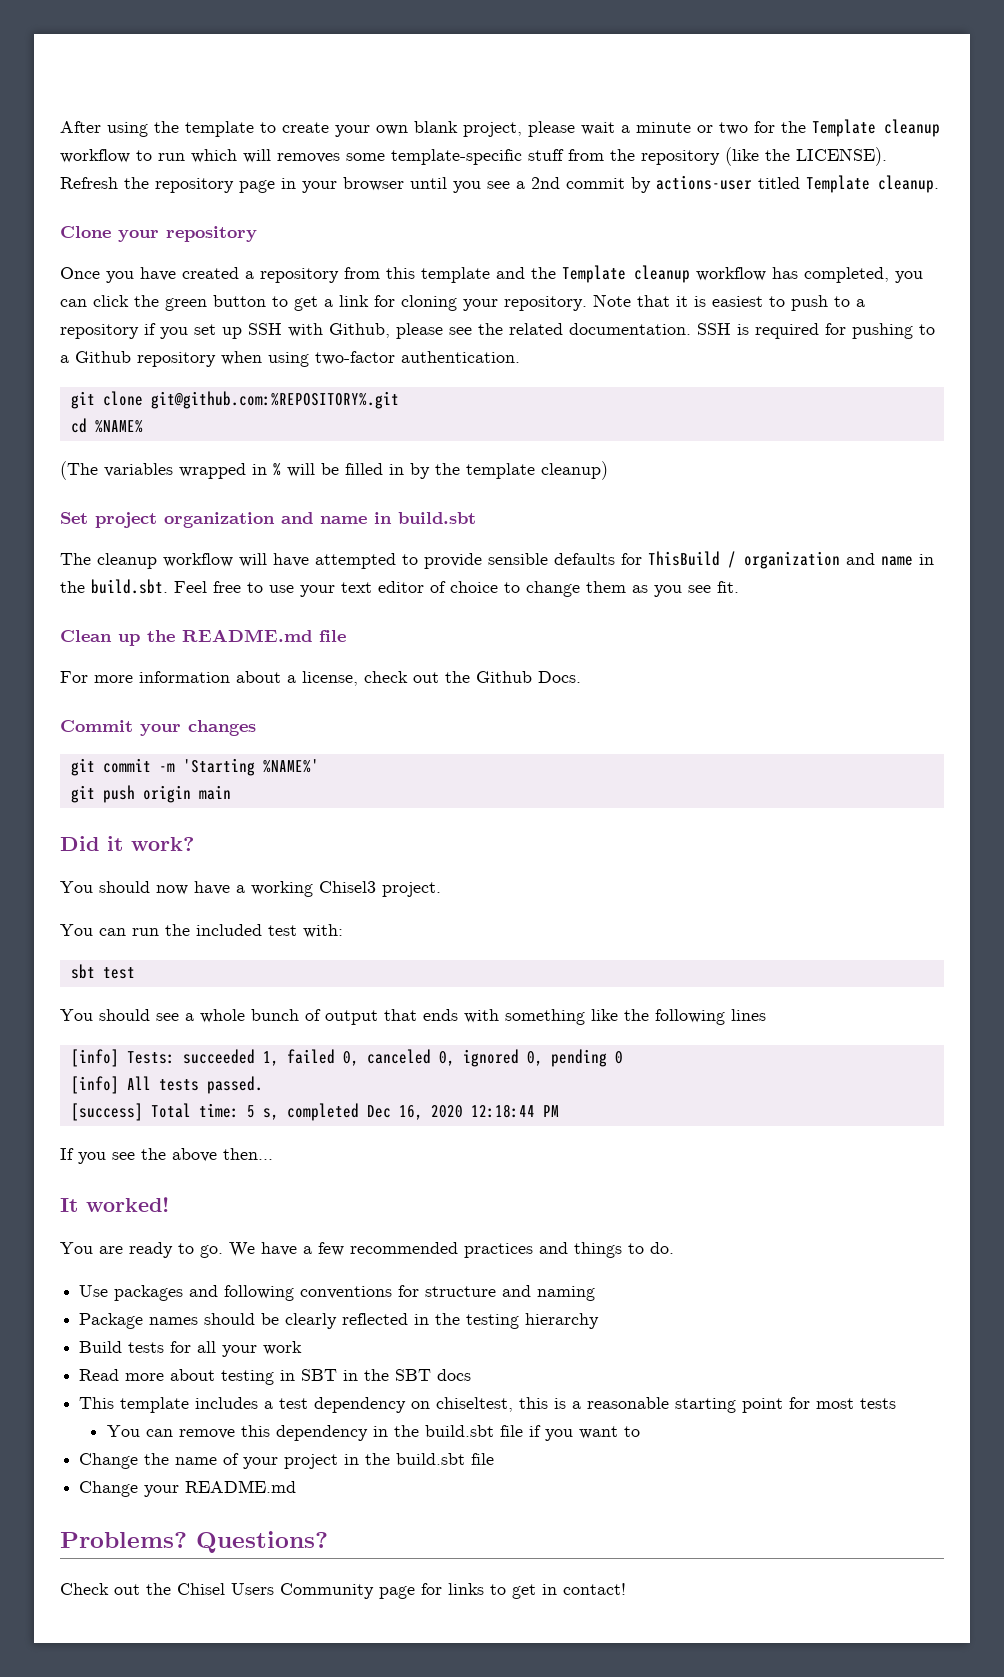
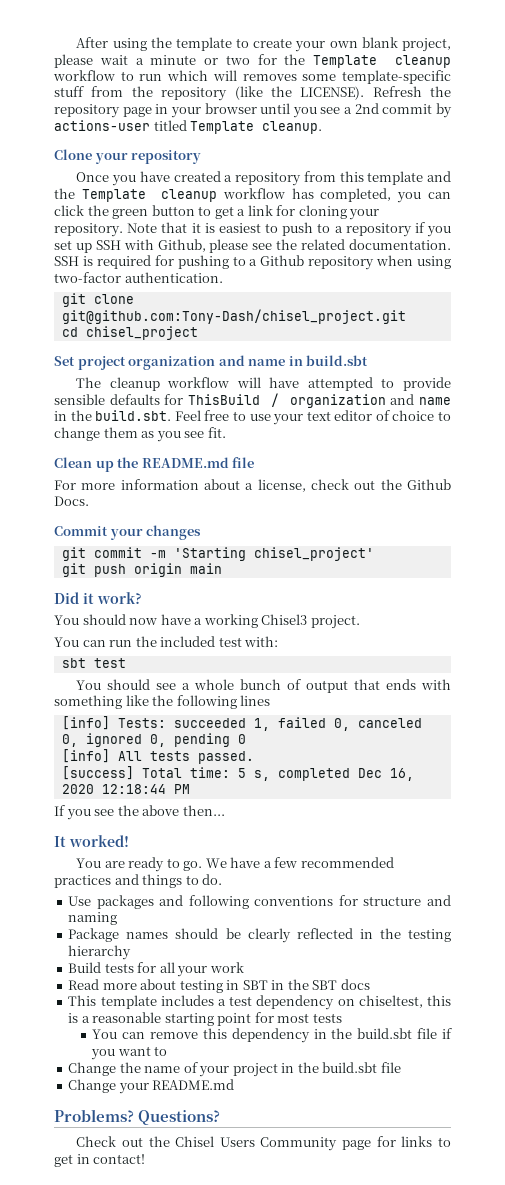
- git clone git@github.com:%REPOSITORY%.git
+ git clone git@github.com:Tony-Dash/chisel_project.git
- cd %NAME%
- (The variables wrapped in % will be filled in by the template cleanup)
+ cd chisel_project
- git commit -m 'Starting %NAME%'
+ git commit -m 'Starting chisel_project'

